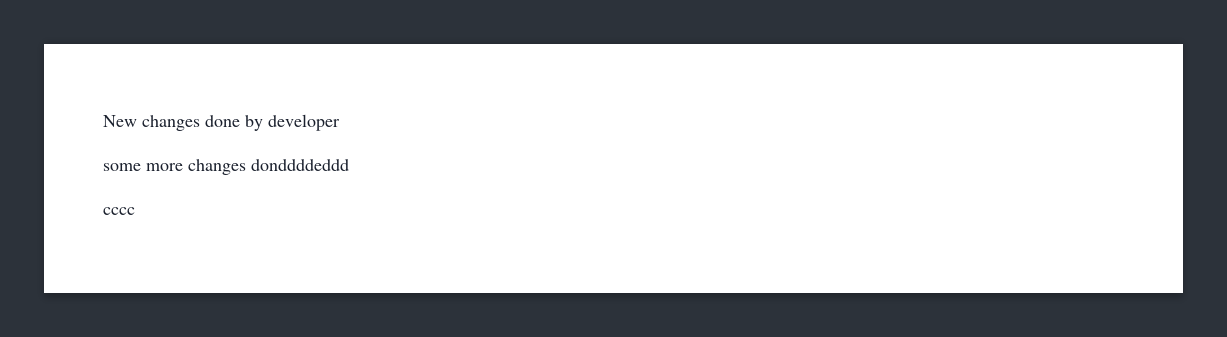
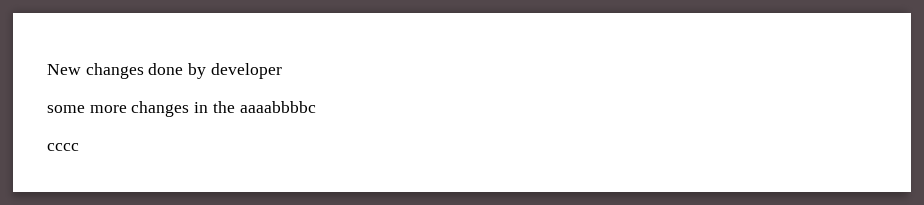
- some more changes donddddeddd
+ some more changes in the aaaabbbbc

